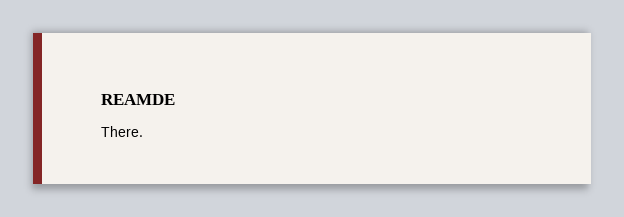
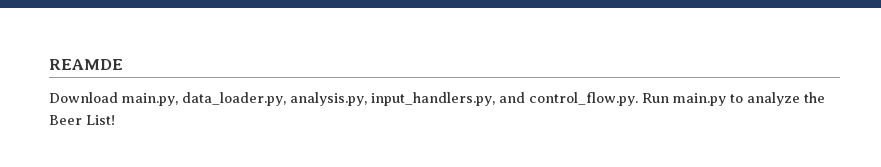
- There.
+ Download main.py, data_loader.py, analysis.py, input_handlers.py, and control_flow.py. Run main.py to analyze the Beer List!

